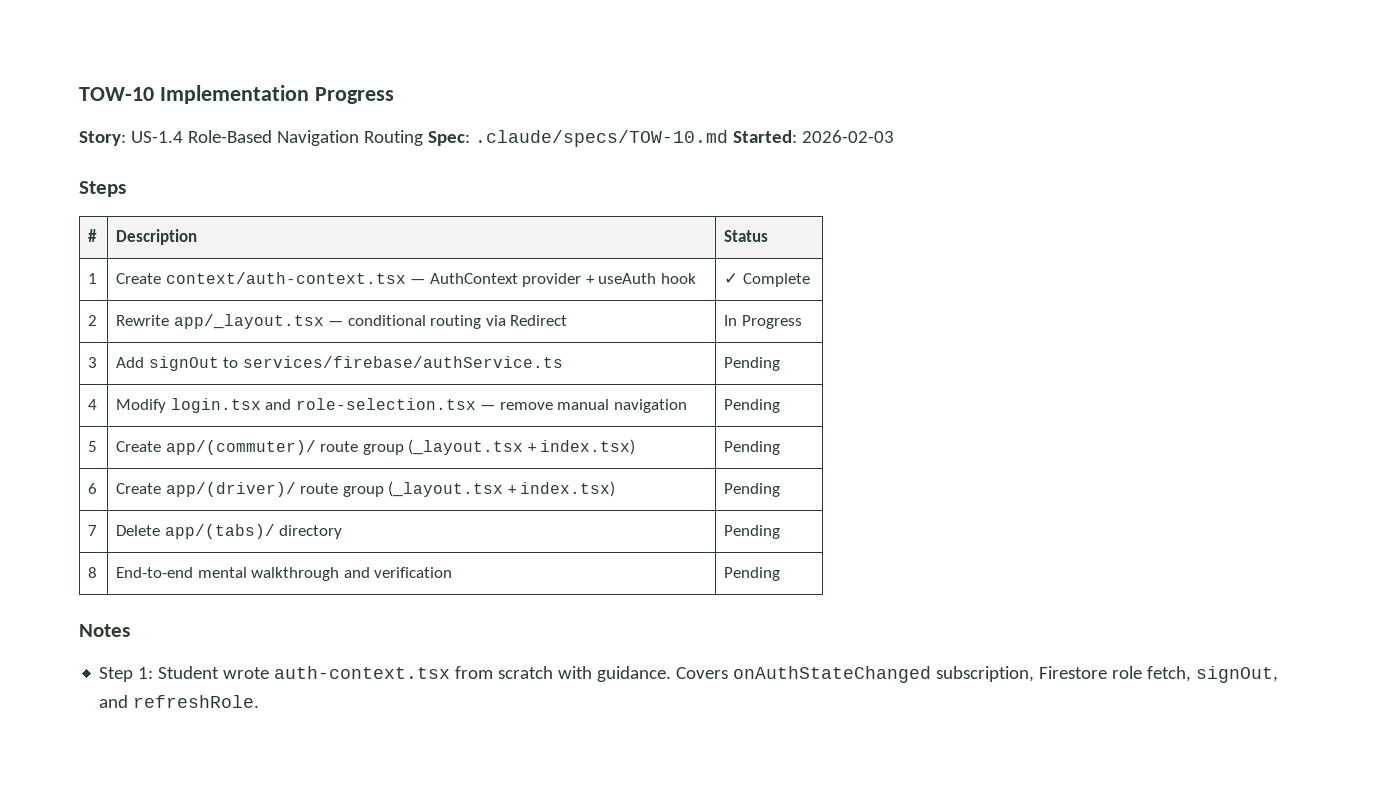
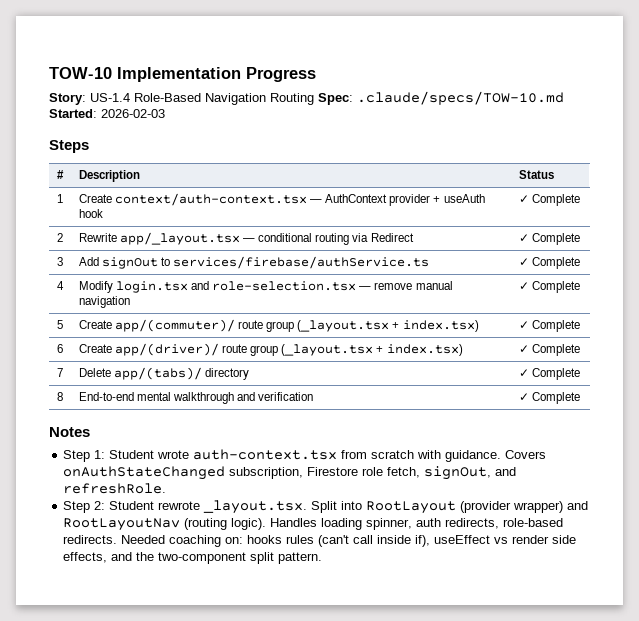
- 2 | Rewrite app/_layout.tsx — conditional routing via Redirect | In Progress
+ 2 | Rewrite app/_layout.tsx — conditional routing via Redirect | ✓ Complete
- 3 | Add signOut to services/firebase/authService.ts | Pending
+ 3 | Add signOut to services/firebase/authService.ts | ✓ Complete
- 4 | Modify login.tsx and role-selection.tsx — remove manual navigation | Pending
+ 4 | Modify login.tsx and role-selection.tsx — remove manual navigation | ✓ Complete
- 5 | Create app/(commuter)/ route group (_layout.tsx + index.tsx) | Pending
+ 5 | Create app/(commuter)/ route group (_layout.tsx + index.tsx) | ✓ Complete
- 6 | Create app/(driver)/ route group (_layout.tsx + index.tsx) | Pending
+ 6 | Create app/(driver)/ route group (_layout.tsx + index.tsx) | ✓ Complete
- 7 | Delete app/(tabs)/ directory | Pending
+ 7 | Delete app/(tabs)/ directory | ✓ Complete
- 8 | End-to-end mental walkthrough and verification | Pending
+ 8 | End-to-end mental walkthrough and verification | ✓ Complete
+ Step 2: Student rewrote _layout.tsx. Split into RootLayout (provider wrapper) and RootLayoutNav (routing logic). Handles loading spinner, auth redirects, role-based redirects. Needed coaching on: hooks rules (can't call inside if), useEffect vs render side effects, and the two-component split pattern.

